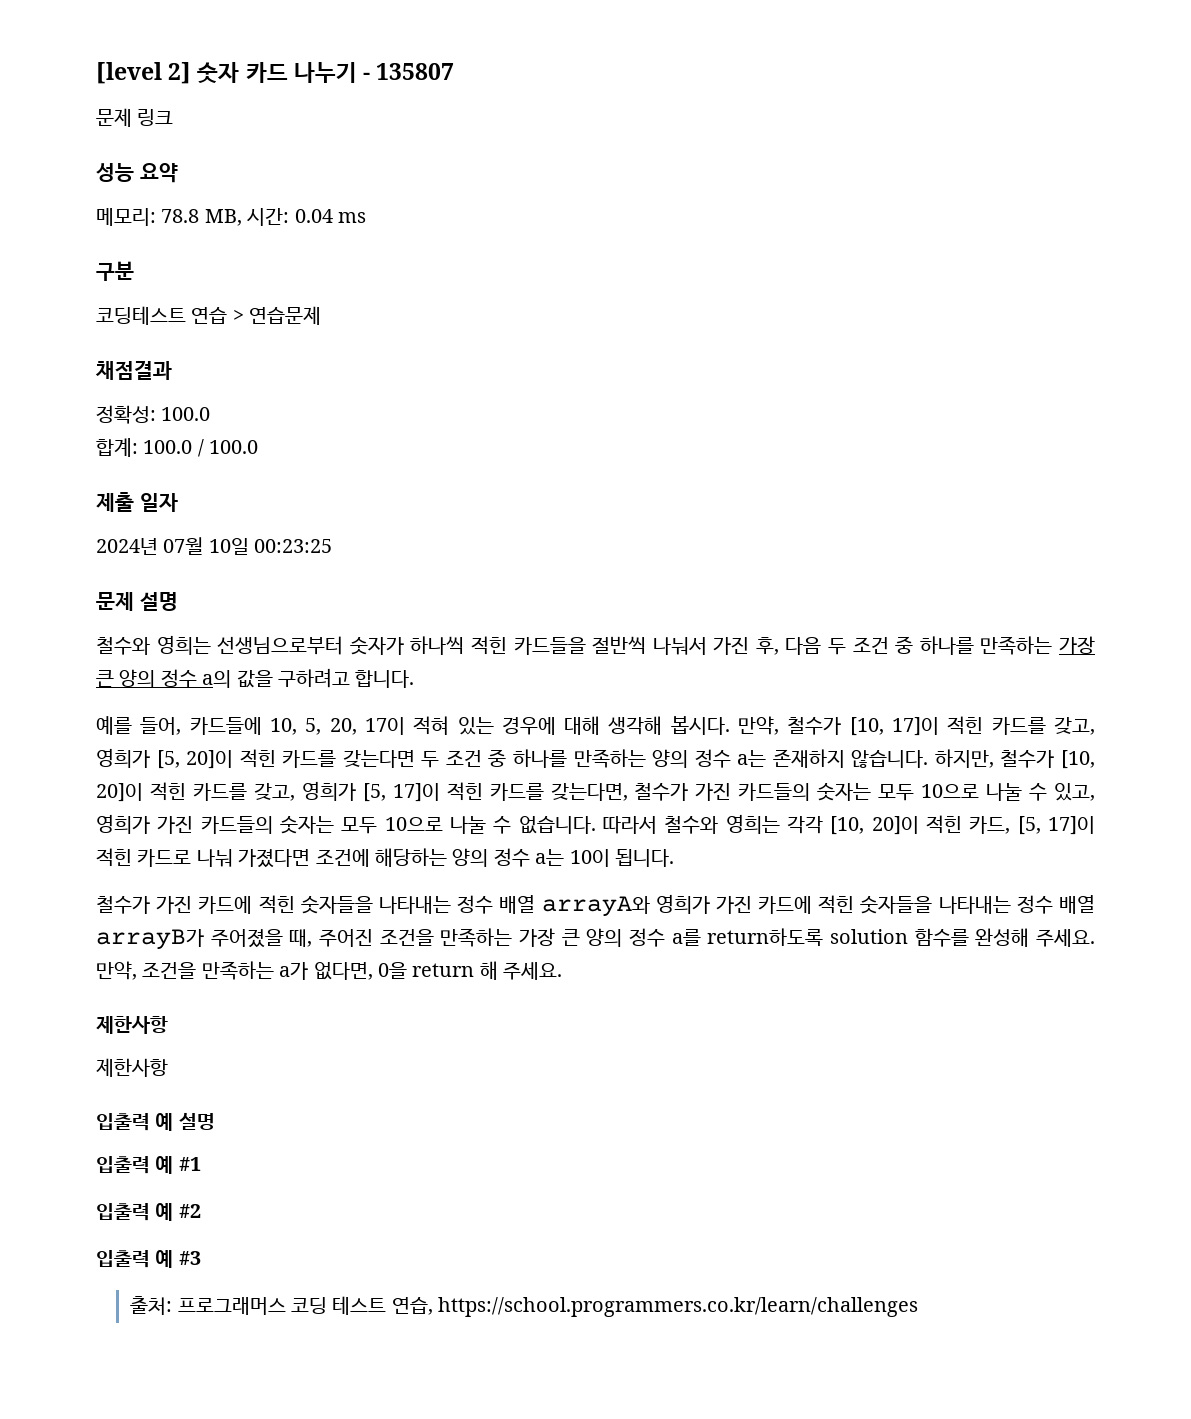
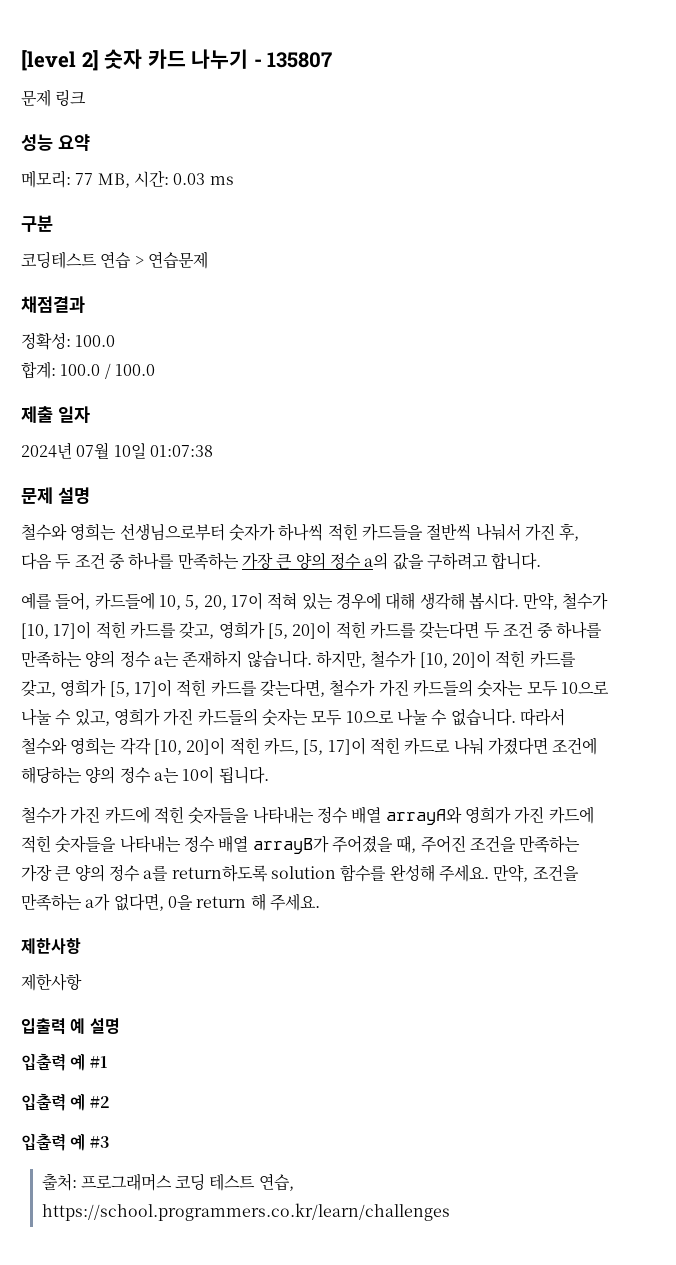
- 메모리: 78.8 MB, 시간: 0.04 ms
+ 메모리: 77 MB, 시간: 0.03 ms
- 2024년 07월 10일 00:23:25
+ 2024년 07월 10일 01:07:38

